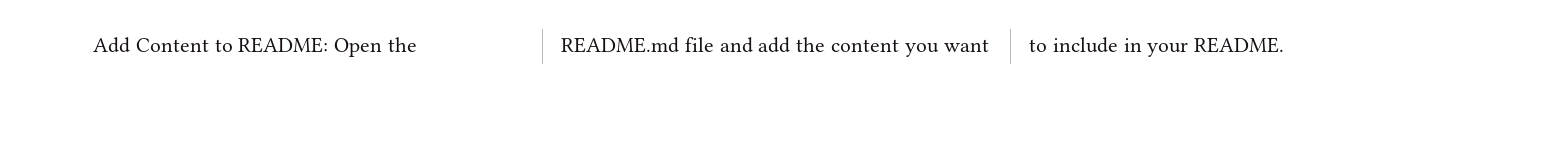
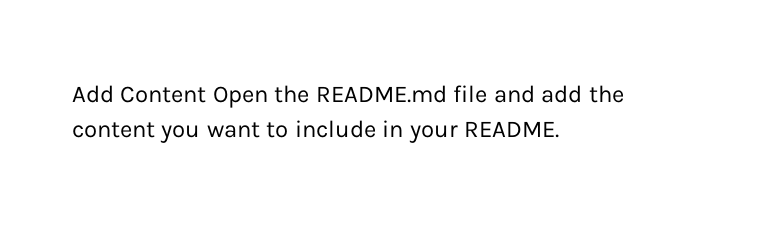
- Add Content to README: Open the README.md file and add the content you want to include in your README.
+ Add Content Open the README.md file and add the content you want to include in your README.

